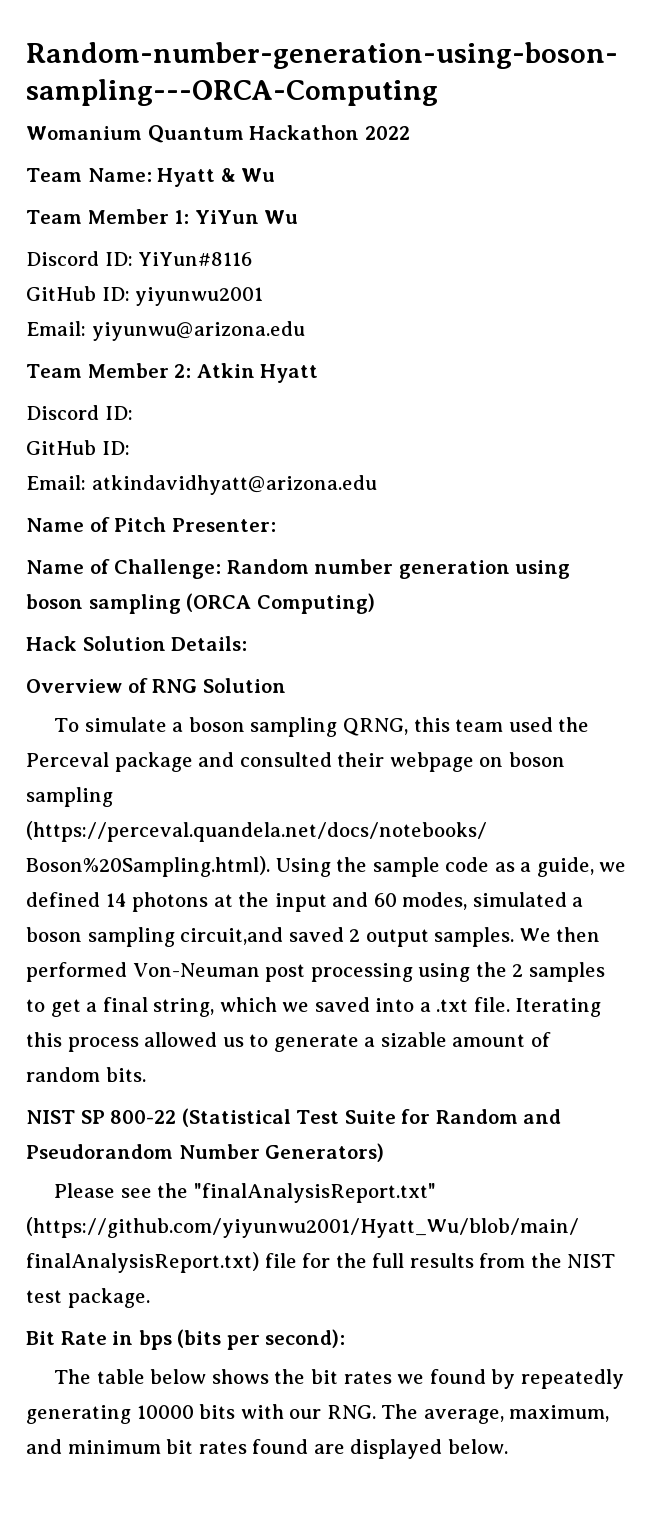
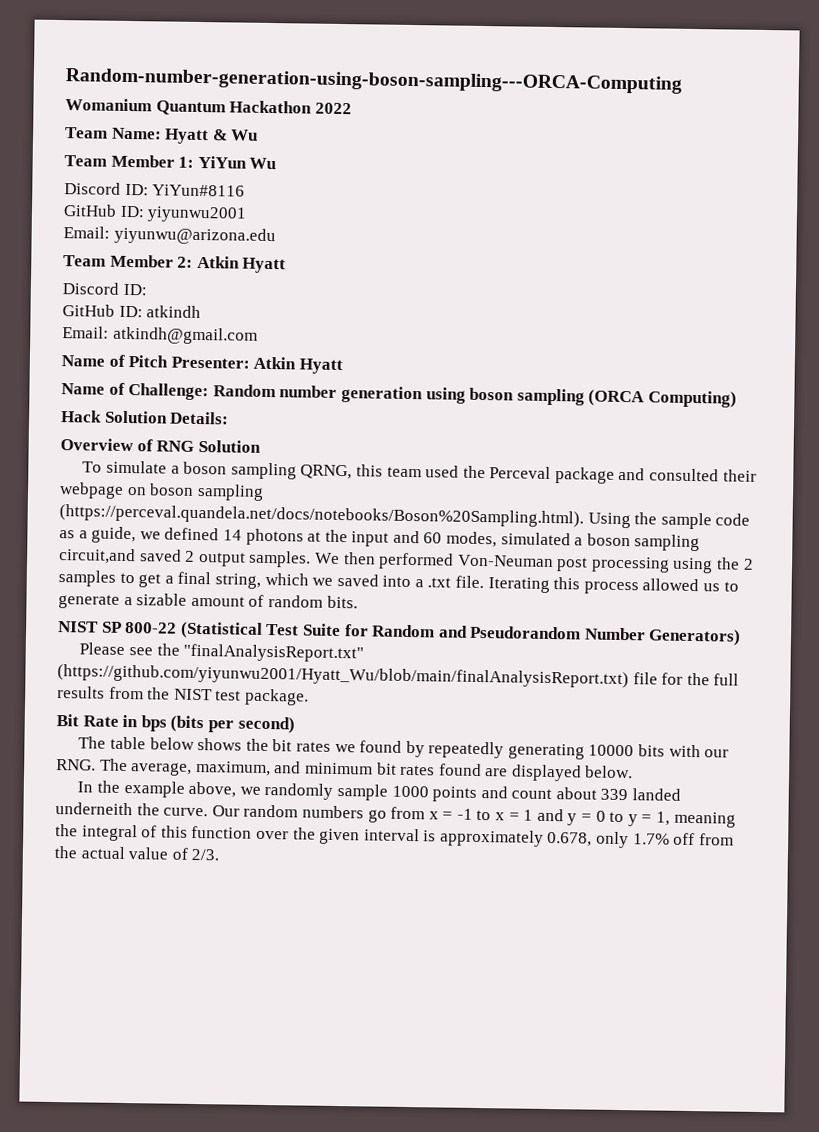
  Team Member 2: Atkin Hyatt
  Discord ID:
- GitHub ID:
- Email: atkindavidhyatt@arizona.edu
+ GitHub ID: atkindh
+ Email: atkindh@gmail.com
- Name of Pitch Presenter:
+ Name of Pitch Presenter: Atkin Hyatt
- Bit Rate in bps (bits per second):
+ Bit Rate in bps (bits per second)
+ In the example above, we randomly sample 1000 points and count about 339 landed underneith the curve. Our random numbers go from x = -1 to x = 1 and y = 0 to y = 1, meaning the integral of this function over the given interval is approximately 0.678, only 1.7% off from the actual value of 2/3.

